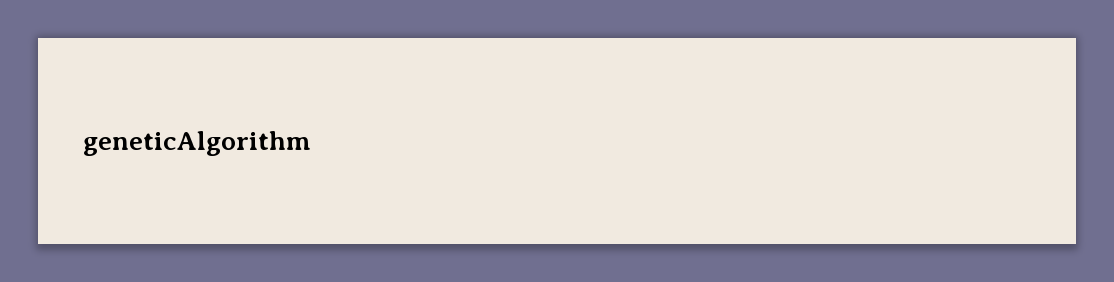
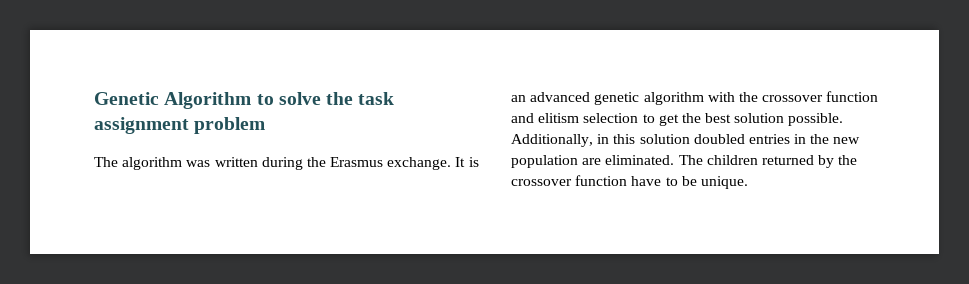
- geneticAlgorithm
+ Genetic Algorithm to solve the task assignment problem
+ The algorithm was written during the Erasmus exchange. It is an advanced genetic algorithm with the crossover function and elitism selection to get the best solution possible. Additionally, in this solution doubled entries in the new population are eliminated. The children returned by the crossover function have to be unique.

